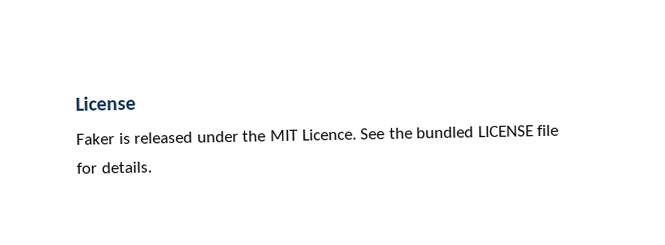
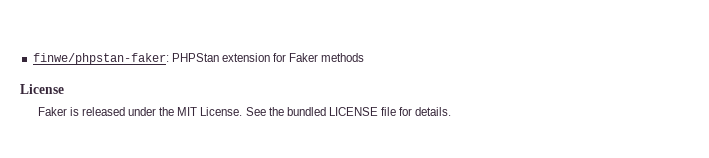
+ finwe/phpstan-faker: PHPStan extension for Faker methods
- Faker is released under the MIT Licence.
+ Faker is released under the MIT License.

